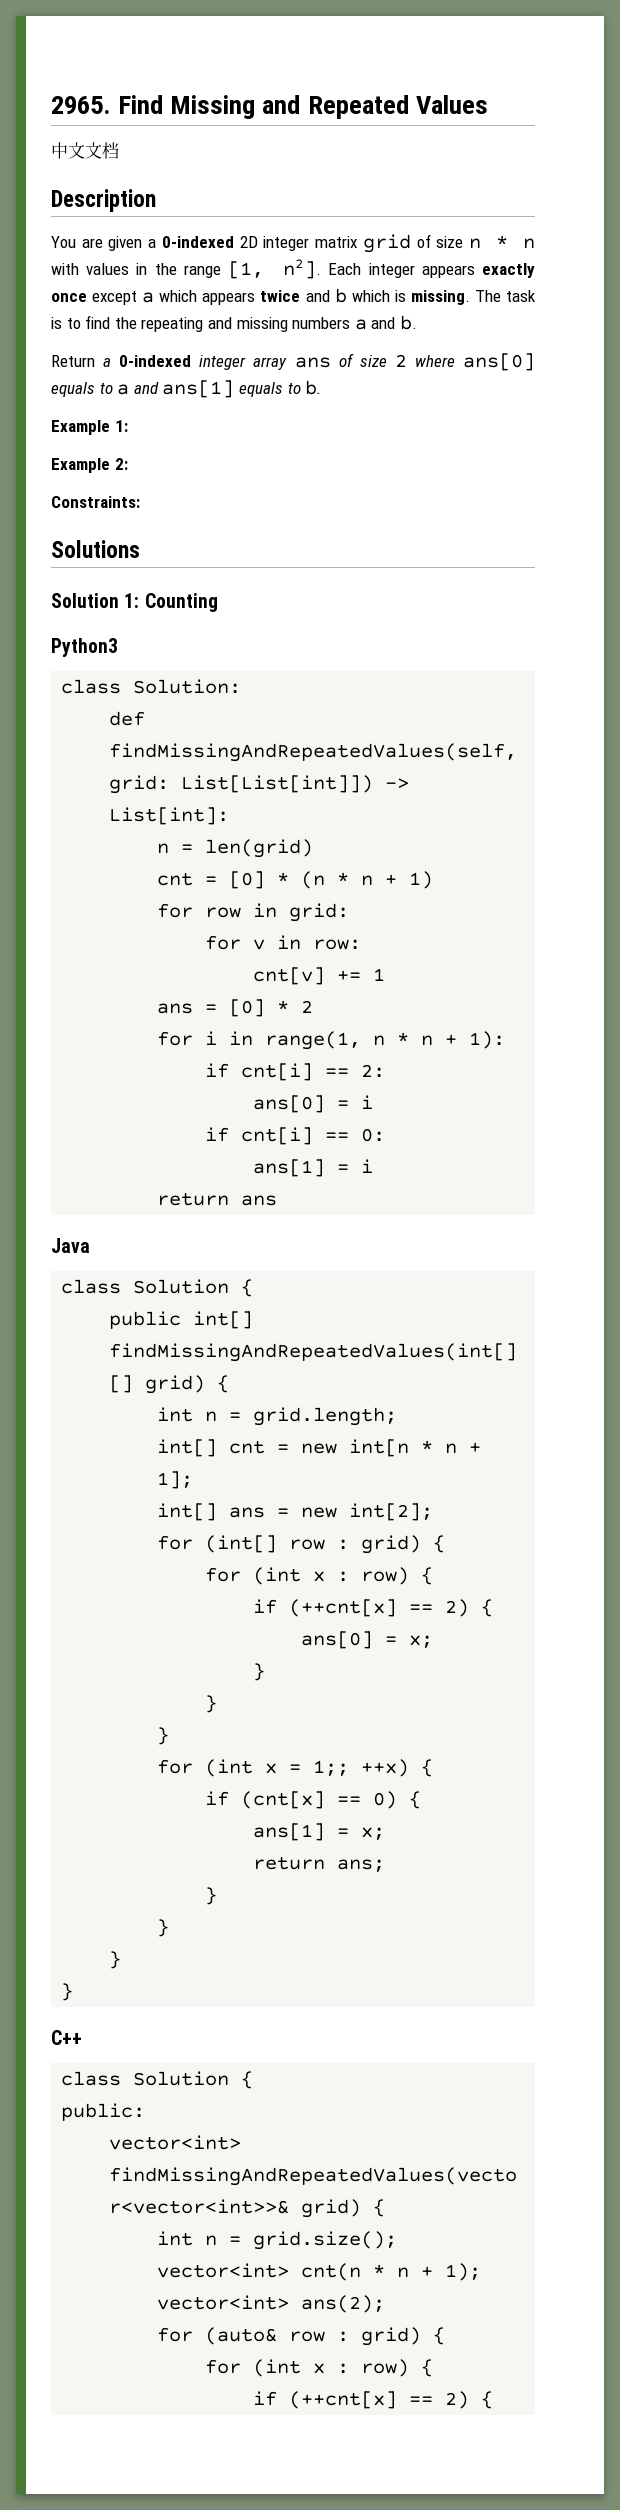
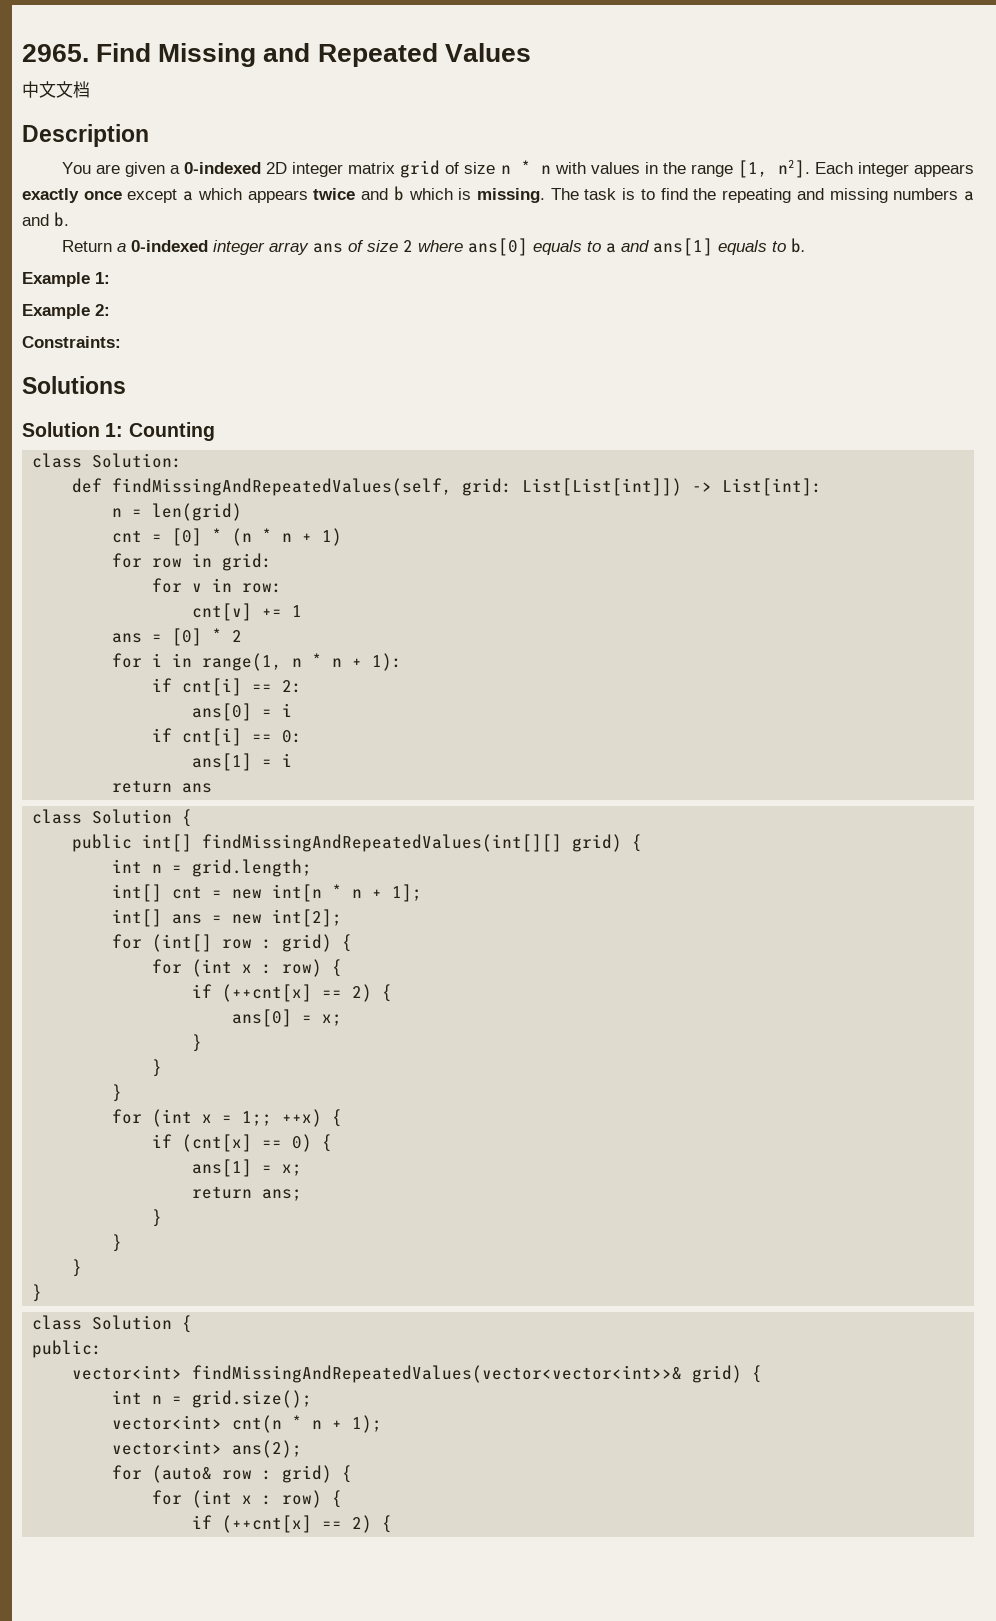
- Python3
- Java
- C++

